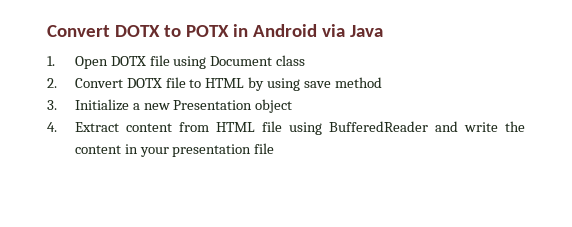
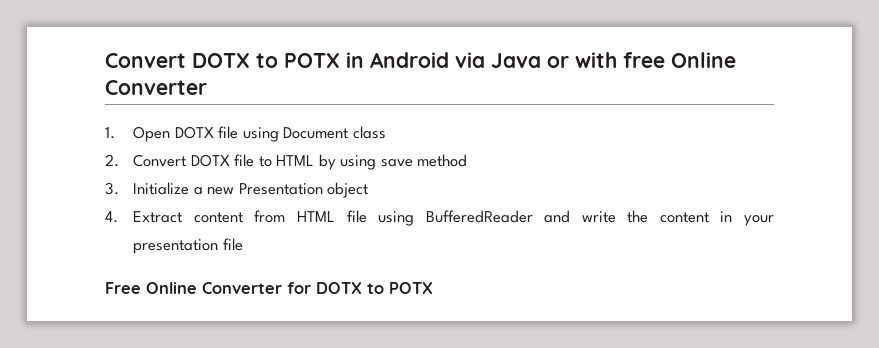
- Convert DOTX to POTX in Android via Java
+ Convert DOTX to POTX in Android via Java or with free Online Converter
+ Free Online Converter for DOTX to POTX

